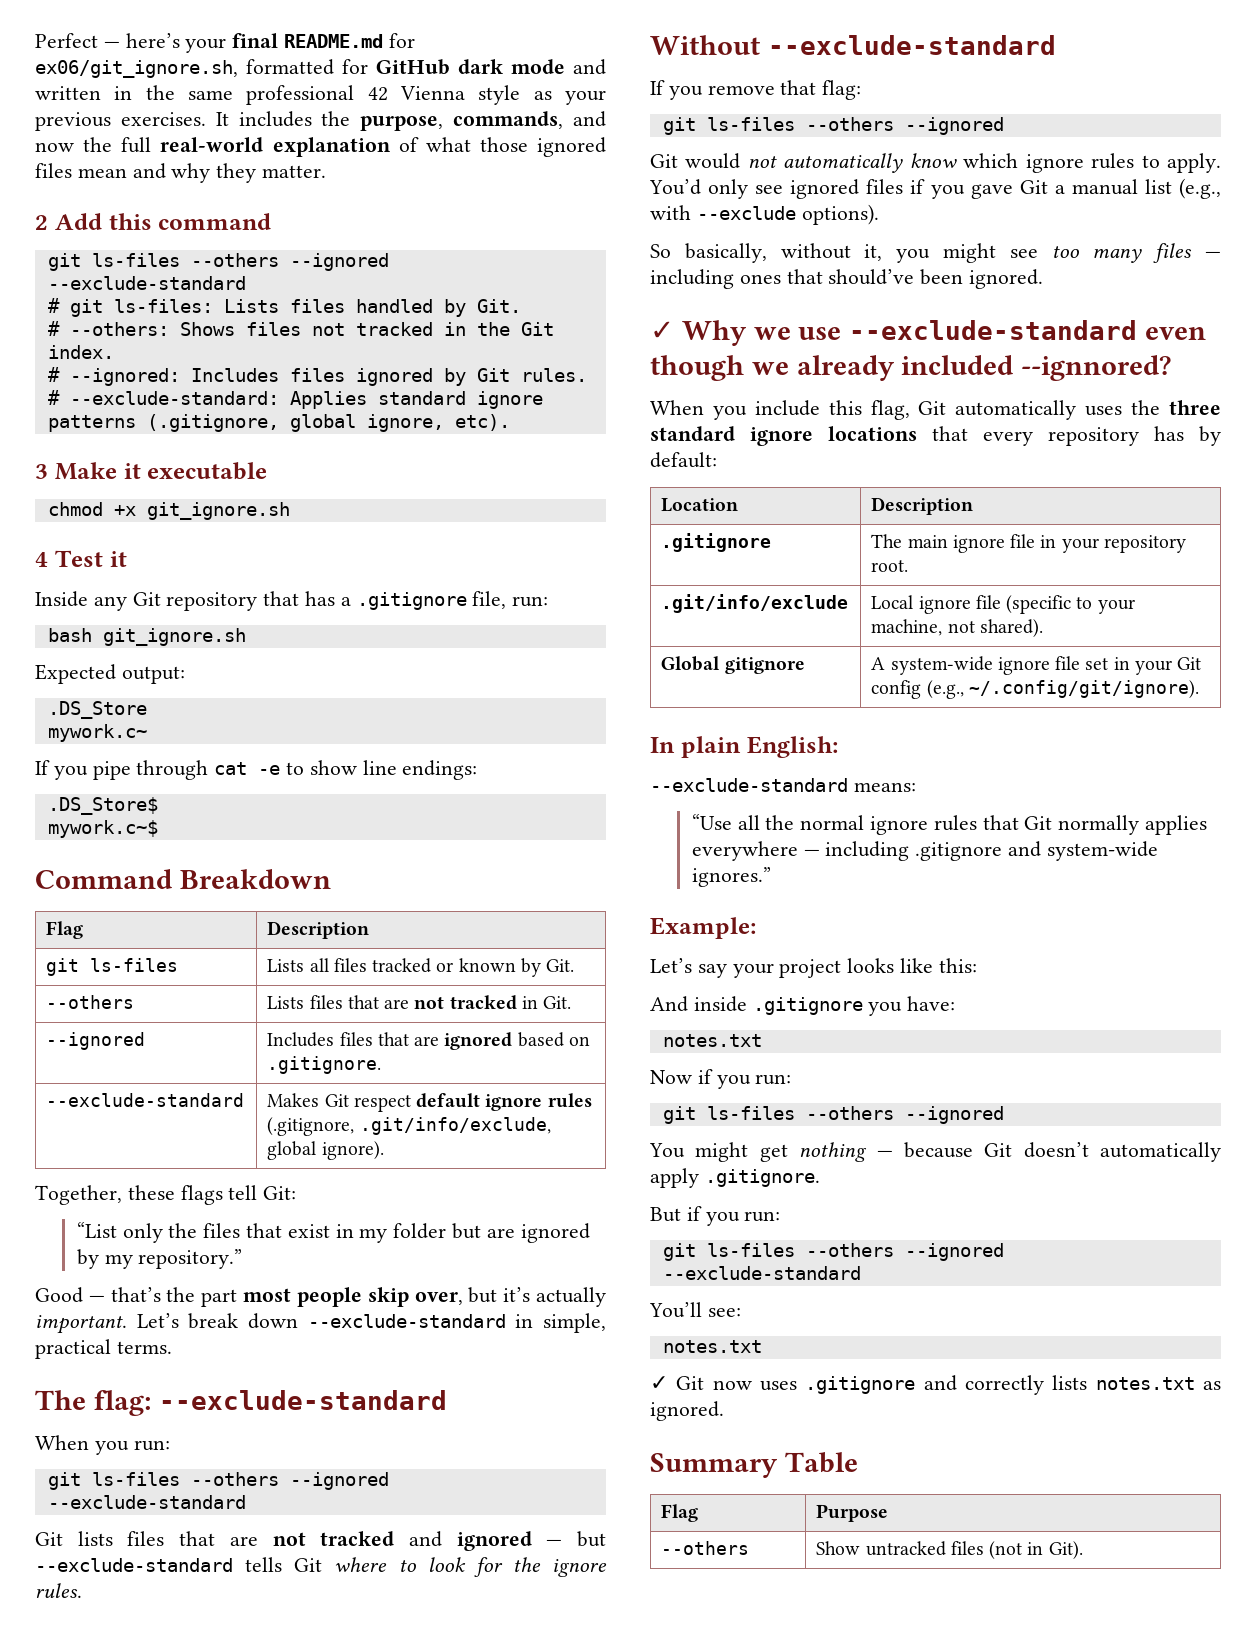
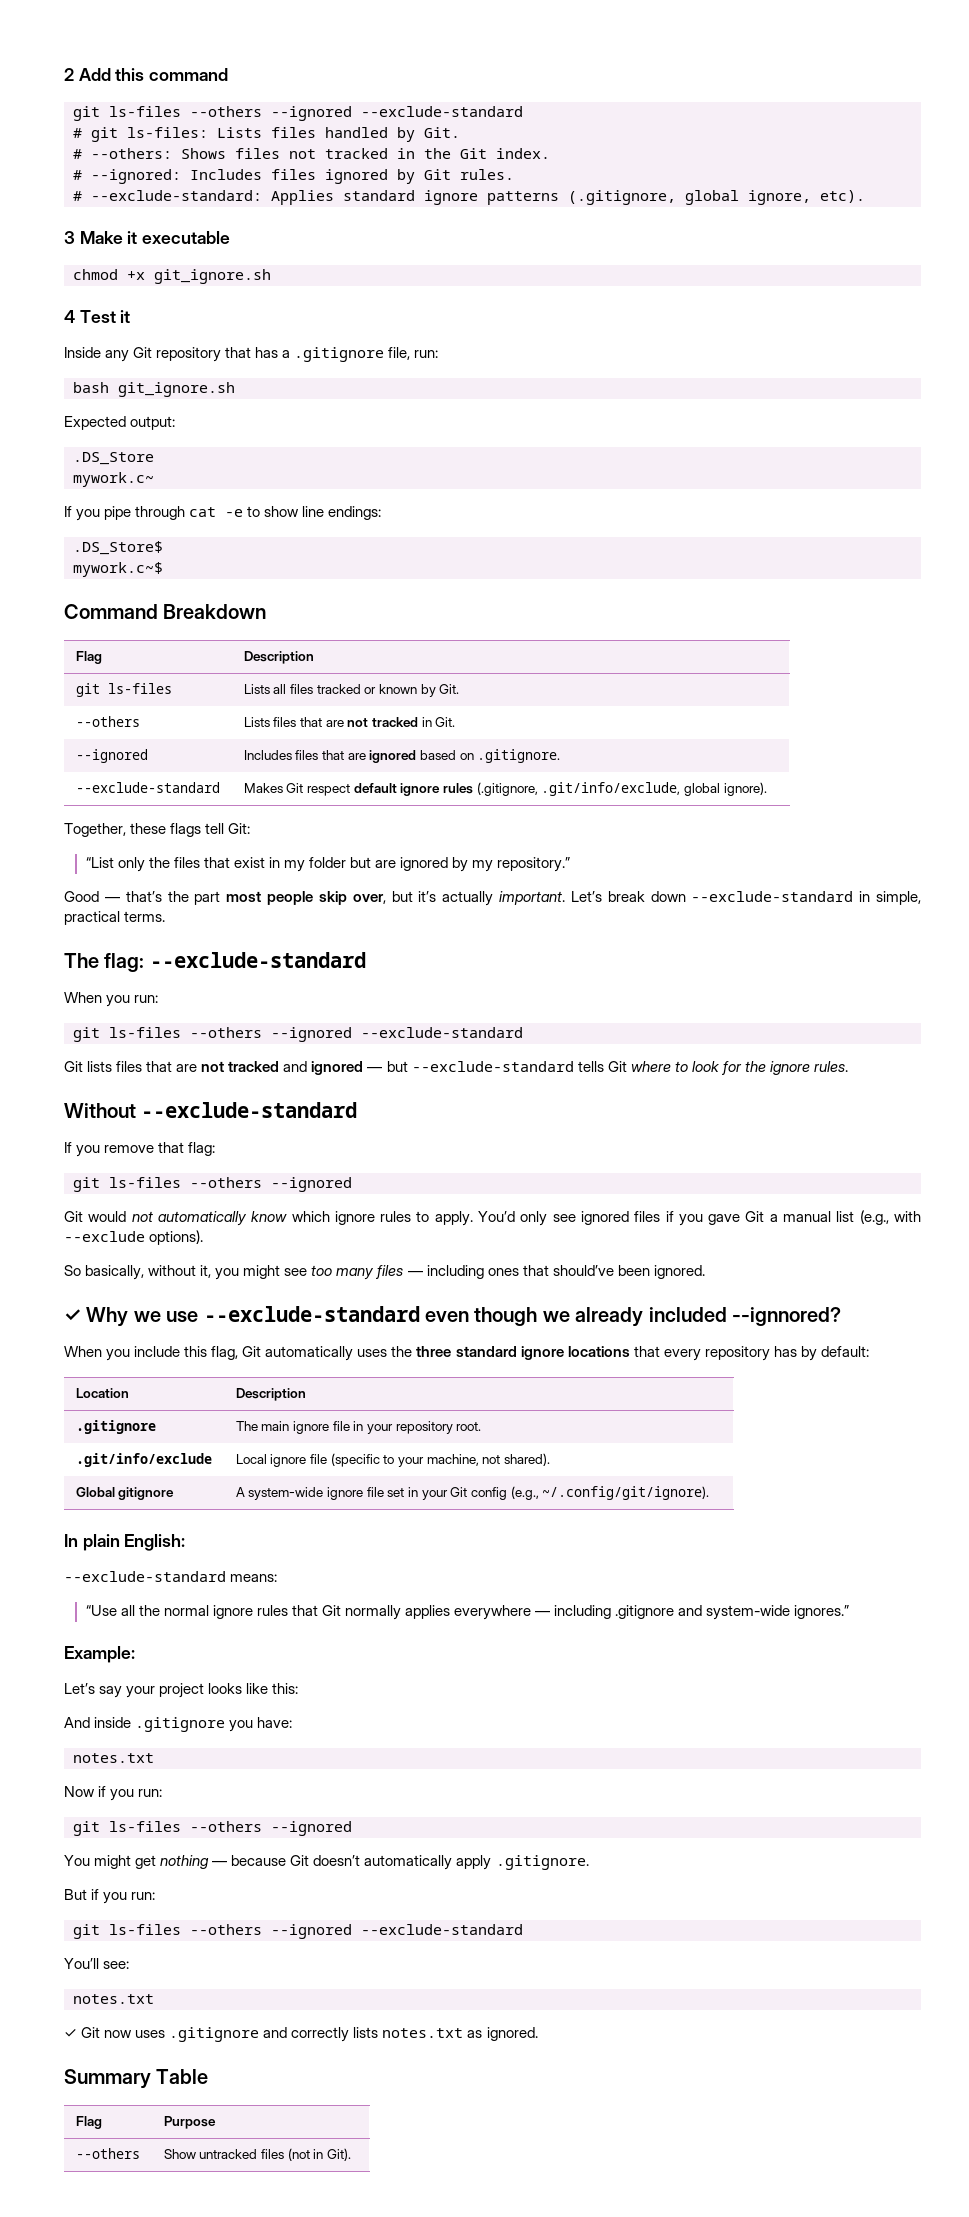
- Perfect — here’s your final README.md for ex06/git_ignore.sh, formatted for GitHub dark mode and written in the same professional 42 Vienna style as your previous exercises. It includes the purpose, commands, and now the full real-world explanation of what those ignored files mean and why they matter.

